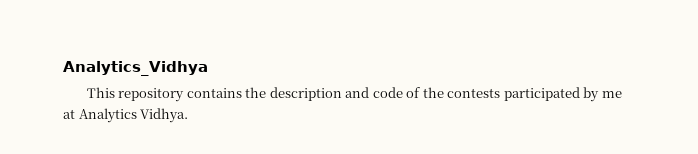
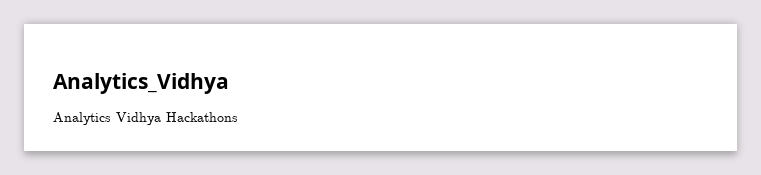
- This repository contains the description and code of the contests participated by me at Analytics Vidhya.
+ Analytics Vidhya Hackathons

